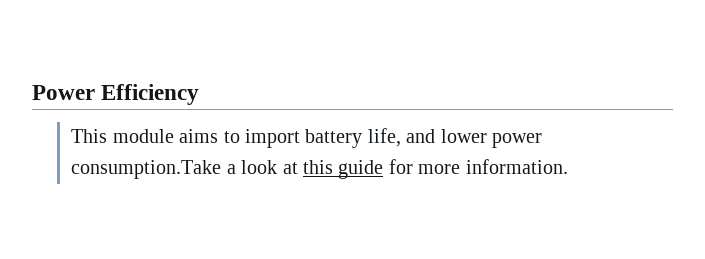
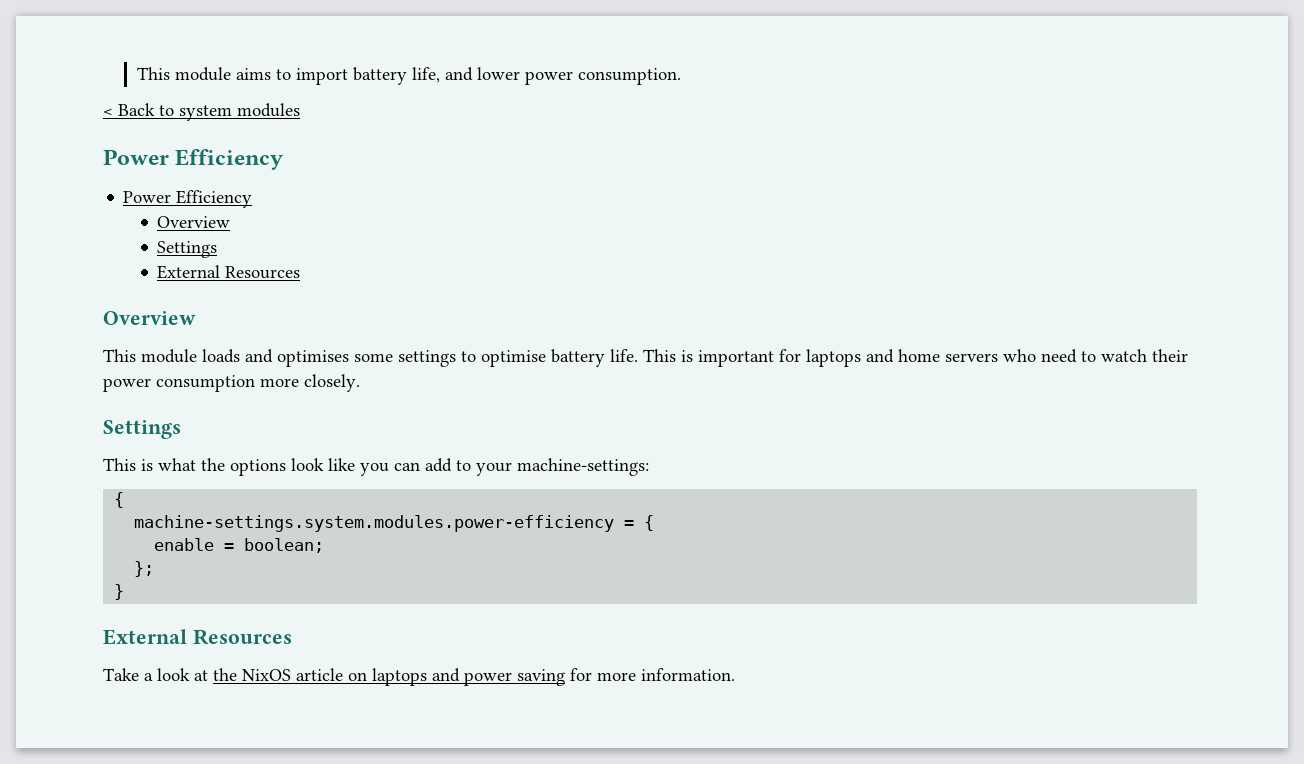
- Power Efficiency
- This module aims to import battery life, and lower power consumption.Take a look at this guide for more information.
+ This module aims to import battery life, and lower power consumption.
+ < Back to system modules
+ Power Efficiency
+ Power Efficiency
+ Overview
+ Settings
+ External Resources
+ Overview
+ This module loads and optimises some settings to optimise battery life. This is important for laptops and home servers who need to watch their power consumption more closely.
+ Settings
+ This is what the options look like you can add to your machine-settings:
+ {
+ machine-settings.system.modules.power-efficiency = {
+ enable = boolean;
+ };
+ }
+ External Resources
+ Take a look at the NixOS article on laptops and power saving for more information.

